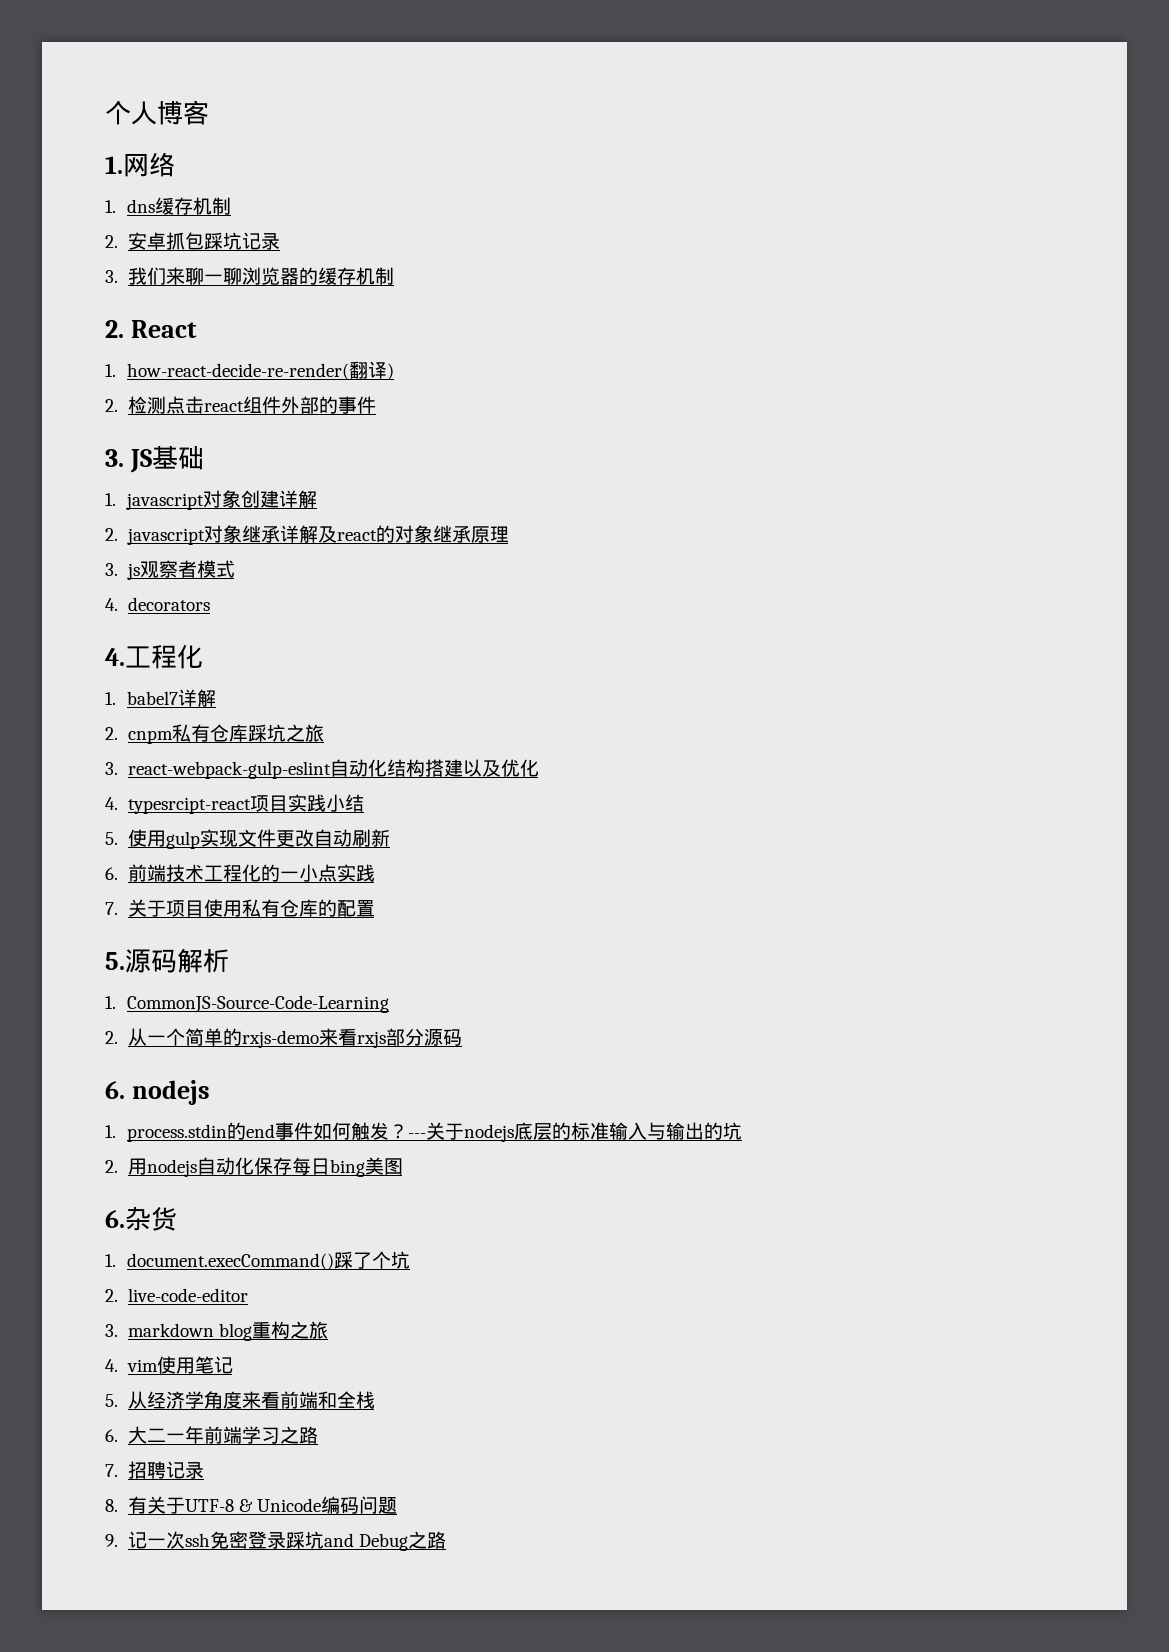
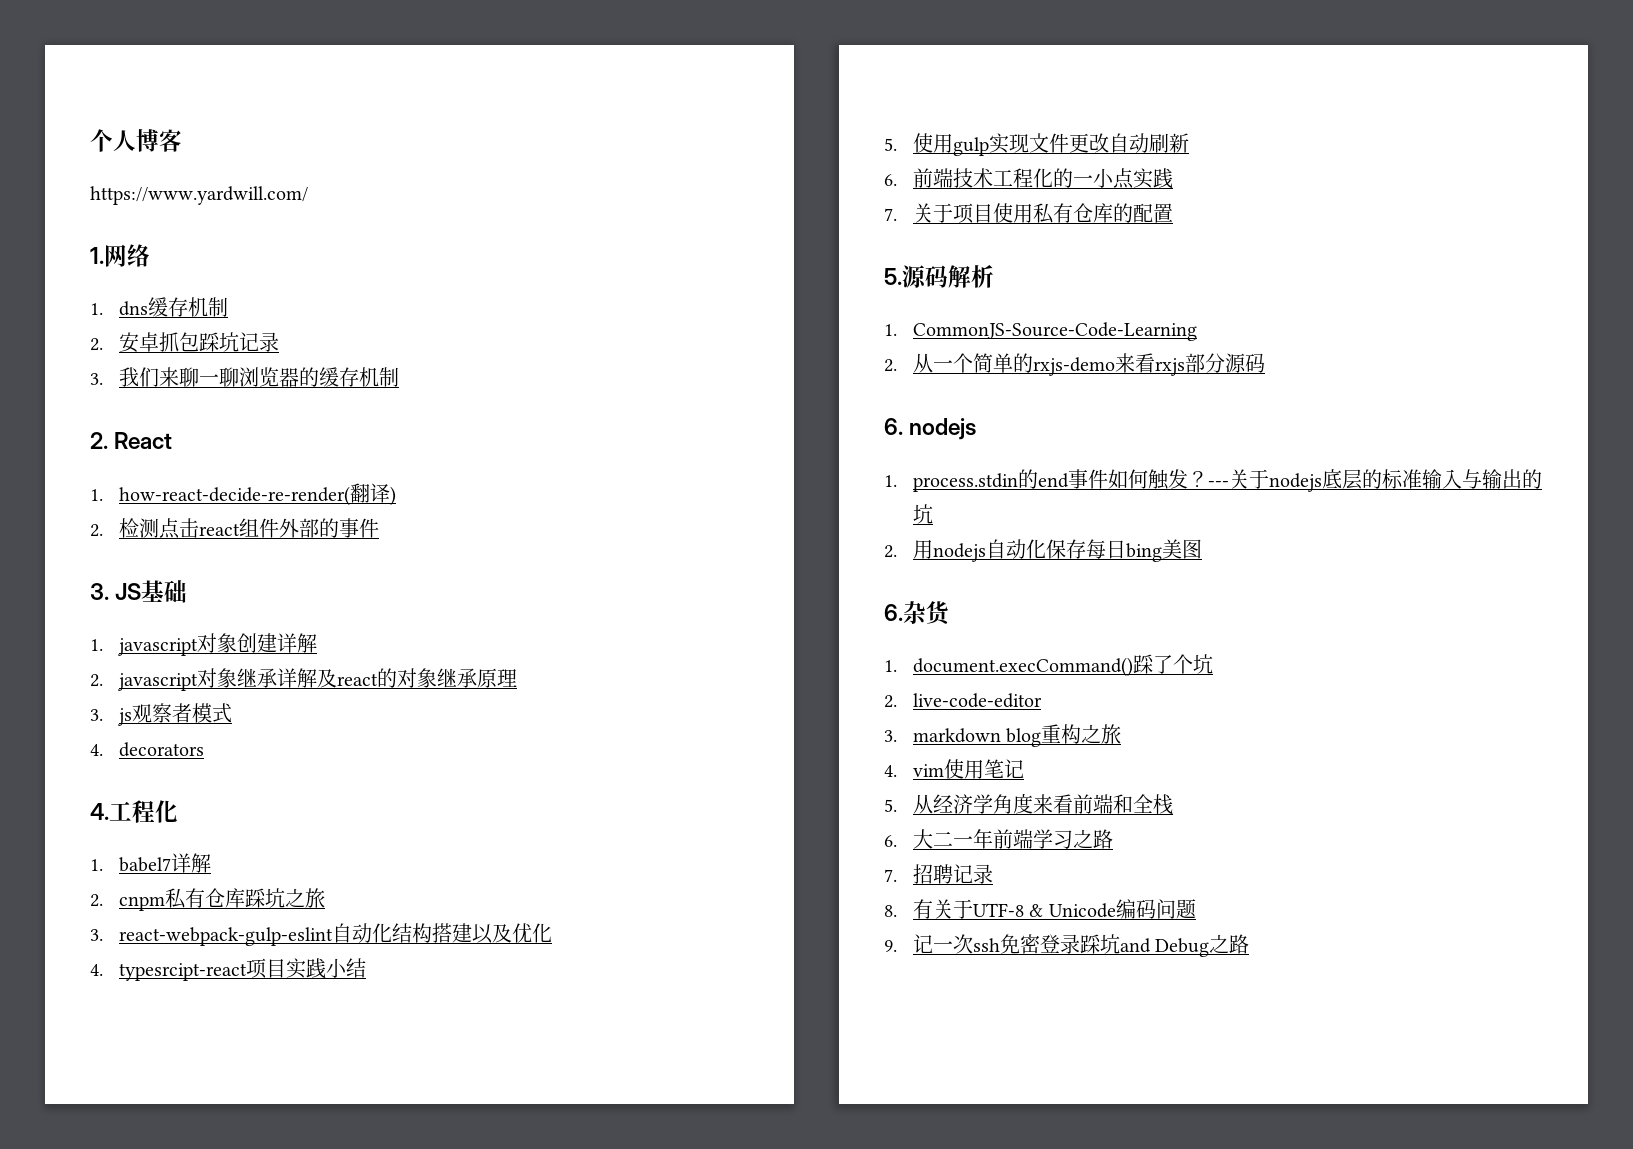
+ https://www.yardwill.com/

